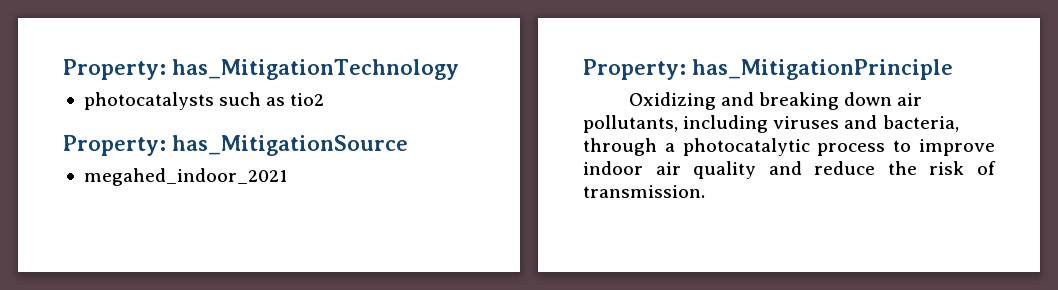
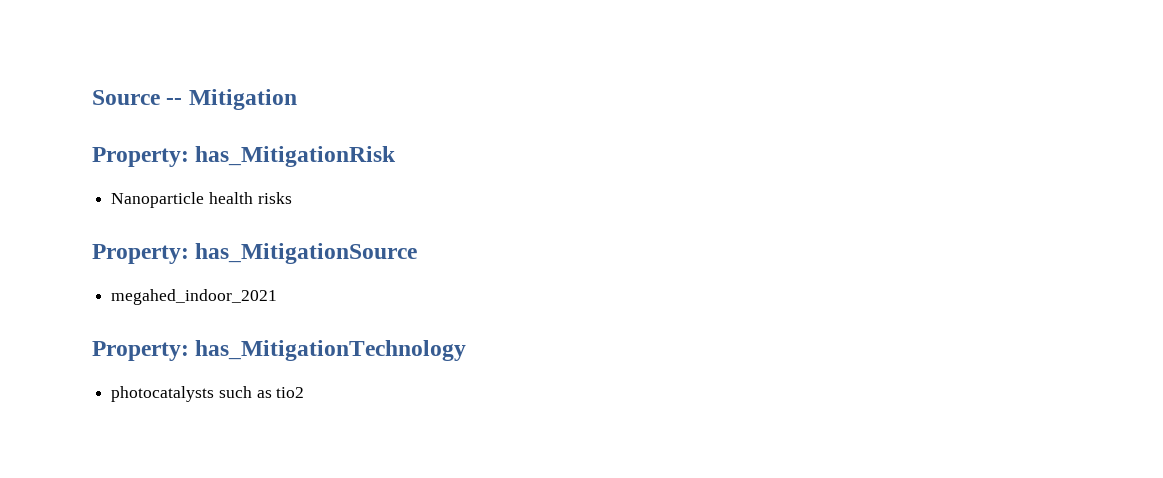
+ Source -- Mitigation
+ Property: has_MitigationRisk
+ Nanoparticle health risks
+ Property: has_MitigationSource
+ megahed_indoor_2021
- Property: has_MitigationSource
- megahed_indoor_2021
- Property: has_MitigationPrinciple
- Oxidizing and breaking down air pollutants, including viruses and bacteria, through a photocatalytic process to improve indoor air quality and reduce the risk of transmission.

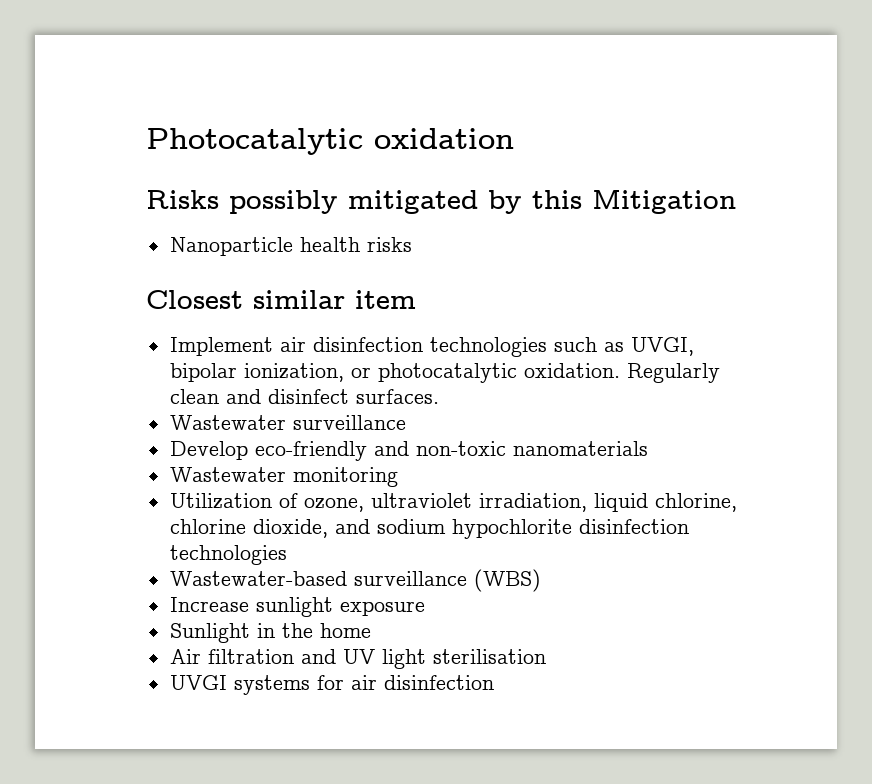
- Source -- Mitigation
+ Photocatalytic oxidation
+ Risks possibly mitigated by this Mitigation
- Property: has_MitigationRisk
- Property: has_MitigationSource
- megahed_indoor_2021
- Property: has_MitigationTechnology
- photocatalysts such as tio2
+ Closest similar item
+ Implement air disinfection technologies such as UVGI, bipolar ionization, or photocatalytic oxidation. Regularly clean and disinfect surfaces.
+ Wastewater surveillance
+ Develop eco-friendly and non-toxic nanomaterials
+ Wastewater monitoring
+ Utilization of ozone, ultraviolet irradiation, liquid chlorine, chlorine dioxide, and sodium hypochlorite disinfection technologies
+ Wastewater-based surveillance (WBS)
+ Increase sunlight exposure
+ Sunlight in the home
+ Air filtration and UV light sterilisation
+ UVGI systems for air disinfection

